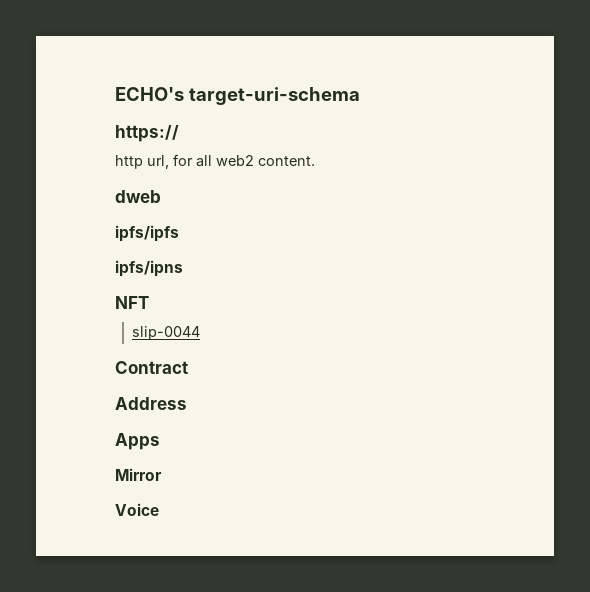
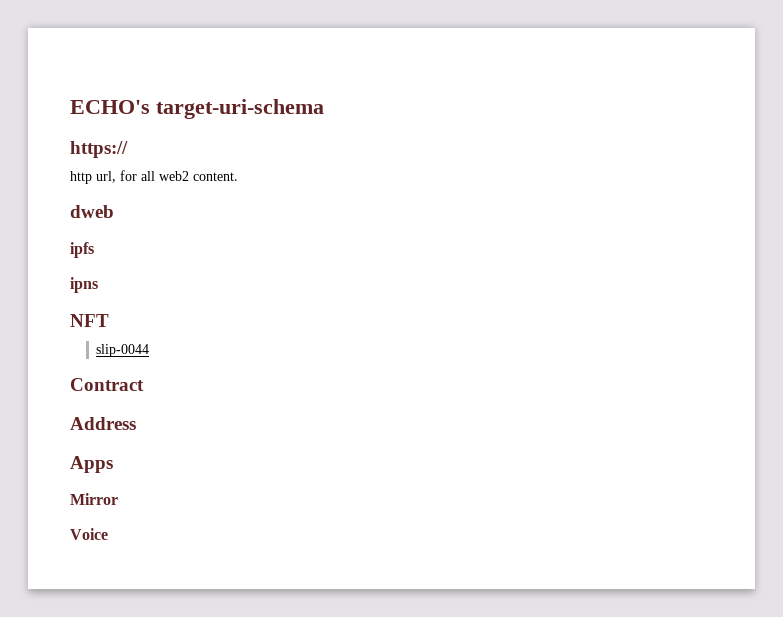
- ipfs/ipfs
- ipfs/ipns
+ ipfs
+ ipns

